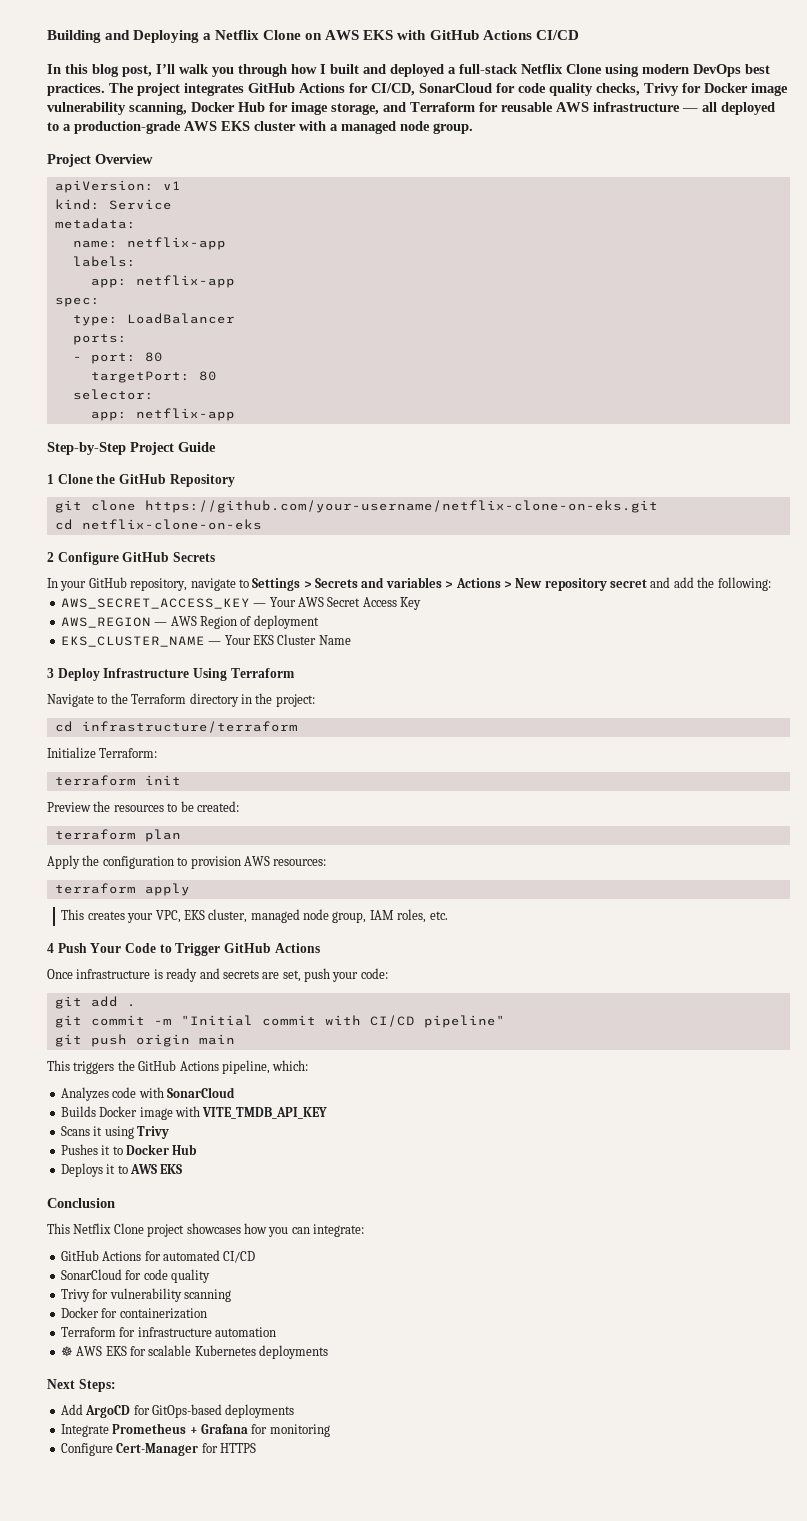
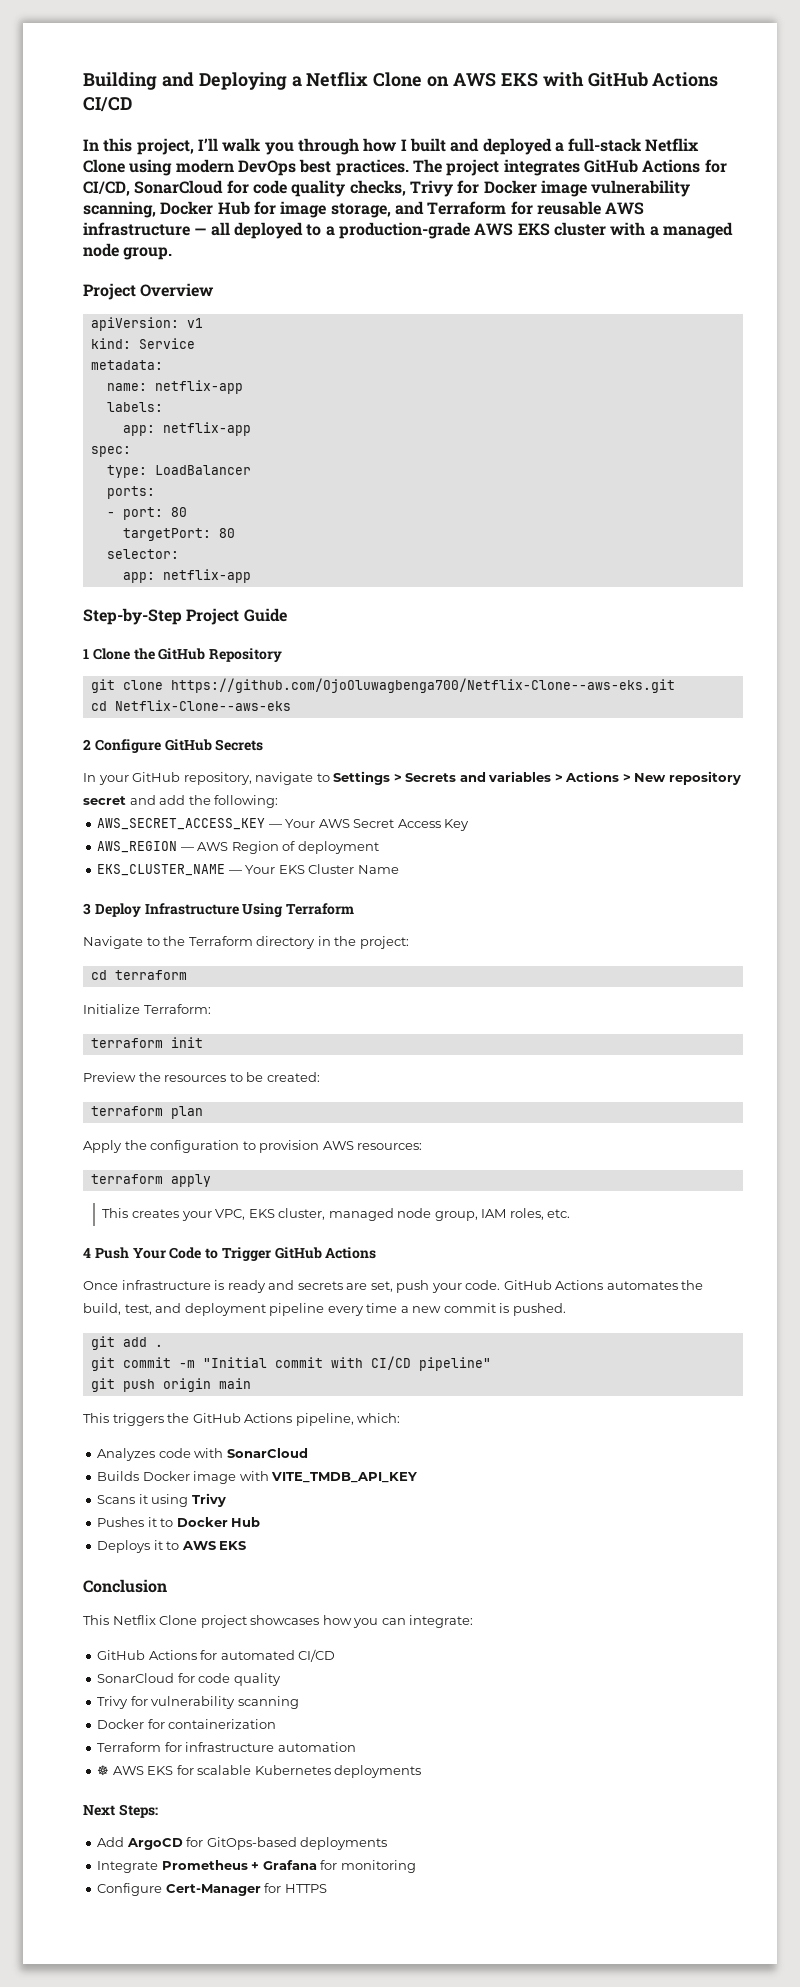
- In this blog post, I’ll walk you through how I built and deployed a full-stack Netflix Clone using modern DevOps best practices.
+ In this project, I’ll walk you through how I built and deployed a full-stack Netflix Clone using modern DevOps best practices.
- git clone https://github.com/your-username/netflix-clone-on-eks.git
- cd netflix-clone-on-eks
+ git clone https://github.com/OjoOluwagbenga700/Netflix-Clone--aws-eks.git
+ cd Netflix-Clone--aws-eks
- cd infrastructure/terraform
+ cd terraform
- Once infrastructure is ready and secrets are set, push your code:
+ Once infrastructure is ready and secrets are set, push your code. GitHub Actions automates the build, test, and deployment pipeline every time a new commit is pushed.

